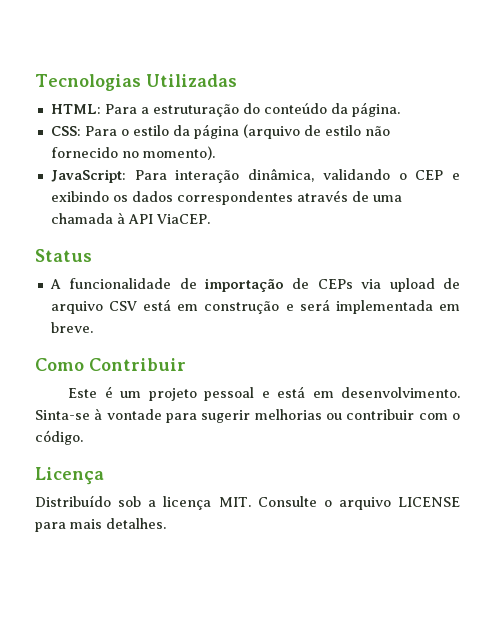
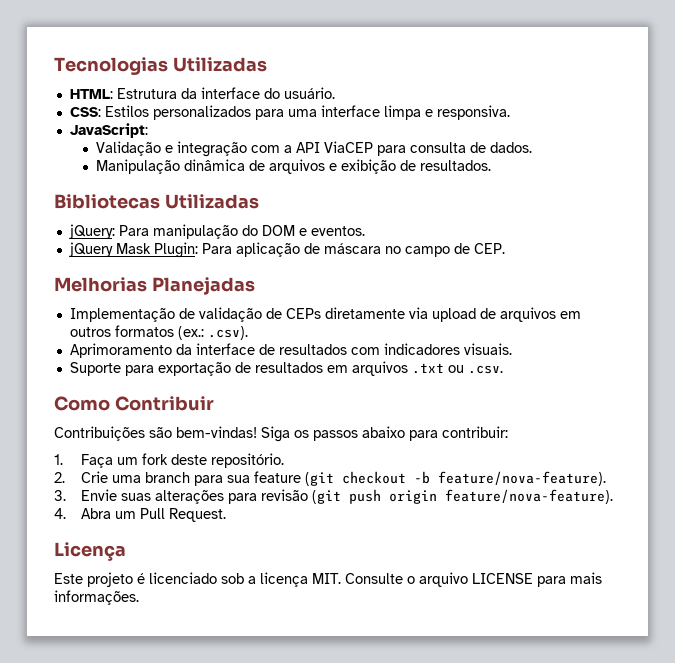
- HTML: Para a estruturação do conteúdo da página.
- CSS: Para o estilo da página (arquivo de estilo não fornecido no momento).
- JavaScript: Para interação dinâmica, validando o CEP e exibindo os dados correspondentes através de uma chamada à API ViaCEP.
- Status
- A funcionalidade de importação de CEPs via upload de arquivo CSV está em construção e será implementada em breve.
+ HTML: Estrutura da interface do usuário.
+ CSS: Estilos personalizados para uma interface limpa e responsiva.
+ JavaScript:
+ Validação e integração com a API ViaCEP para consulta de dados.
+ Manipulação dinâmica de arquivos e exibição de resultados.
+ Bibliotecas Utilizadas
+ jQuery: Para manipulação do DOM e eventos.
+ jQuery Mask Plugin: Para aplicação de máscara no campo de CEP.
+ Melhorias Planejadas
+ Implementação de validação de CEPs diretamente via upload de arquivos em outros formatos (ex.: .csv).
+ Aprimoramento da interface de resultados com indicadores visuais.
+ Suporte para exportação de resultados em arquivos .txt ou .csv.
  Como Contribuir
- Este é um projeto pessoal e está em desenvolvimento. Sinta-se à vontade para sugerir melhorias ou contribuir com o código.
+ Contribuições são bem-vindas! Siga os passos abaixo para contribuir:
+ 1. Faça um fork deste repositório.
+ 2. Crie uma branch para sua feature (git checkout -b feature/nova-feature).
+ 3. Envie suas alterações para revisão (git push origin feature/nova-feature).
+ 4. Abra um Pull Request.
  Licença
- Distribuído sob a licença MIT. Consulte o arquivo LICENSE para mais detalhes.
+ Este projeto é licenciado sob a licença MIT. Consulte o arquivo LICENSE para mais informações.

